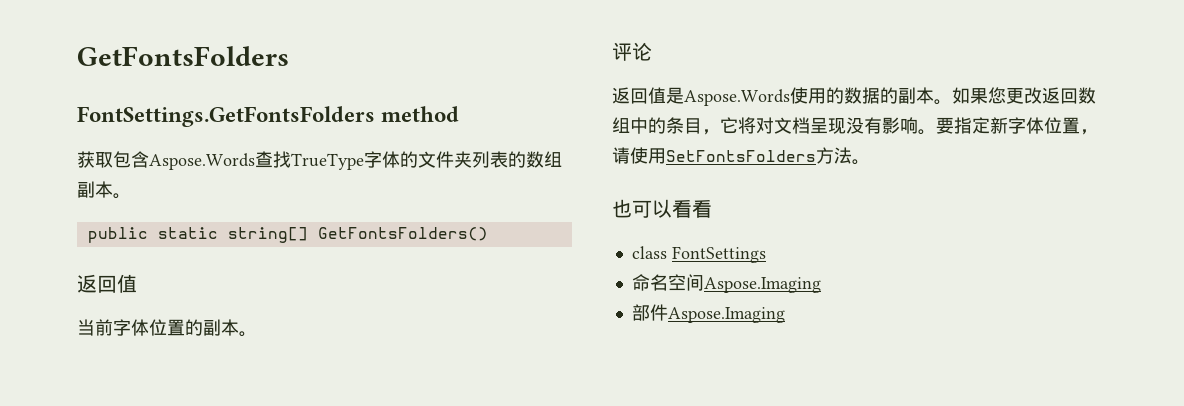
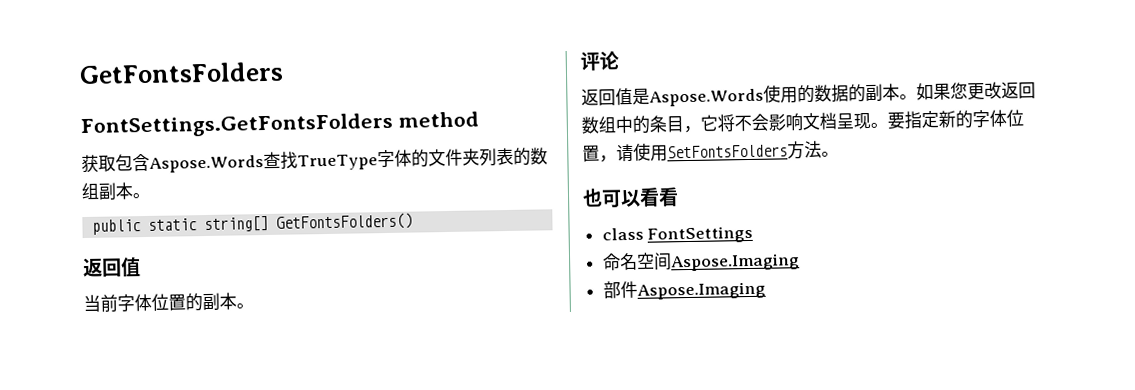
- 如果您更改返回数组中的条目，它将对文档呈现没有影响。
+ 如果您更改返回数组中的条目，它将不会影响文档呈现。
- 要指定新字体位置，请使用SetFontsFolders方法。
+ 要指定新的字体位置，请使用SetFontsFolders方法。

